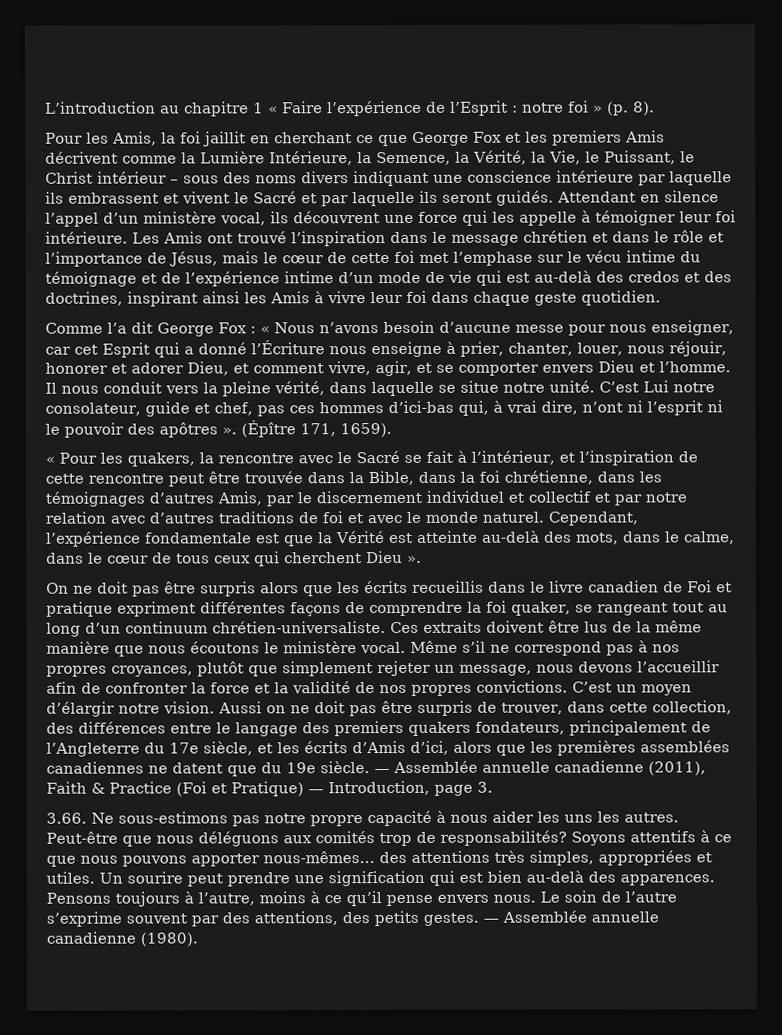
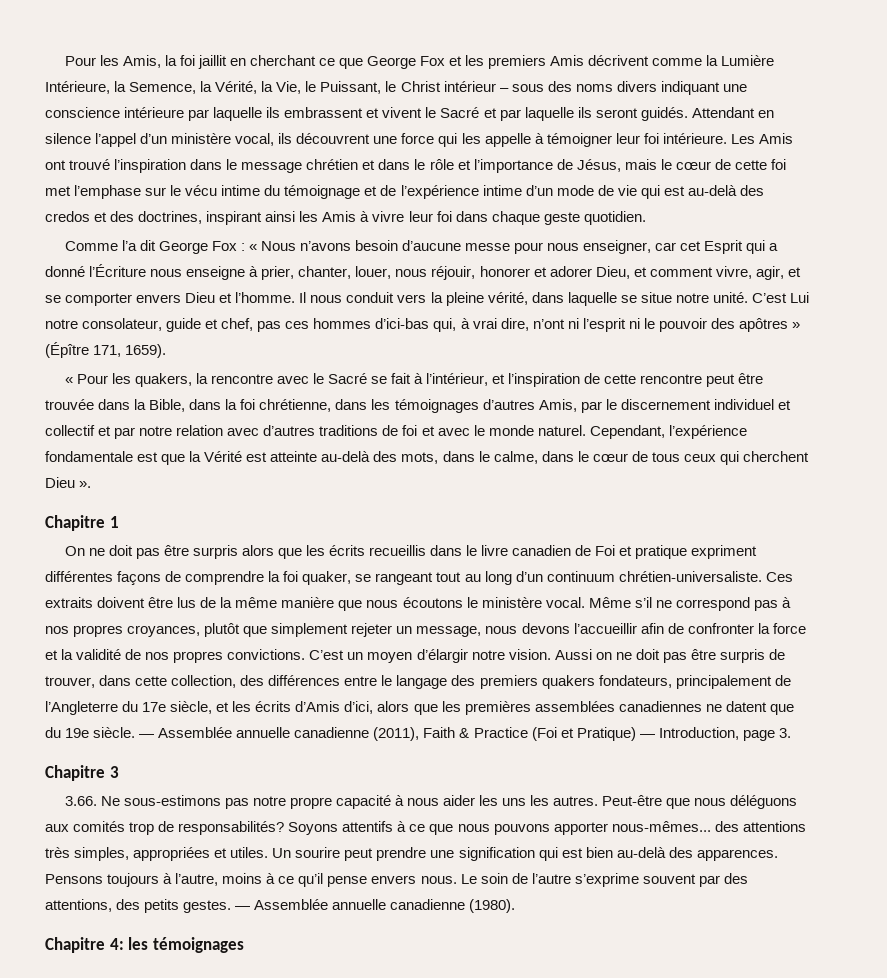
- L’introduction au chapitre 1 « Faire l’expérience de l’Esprit : notre foi » (p. 8).
- C’est Lui notre consolateur, guide et chef, pas ces hommes d’ici-bas qui, à vrai dire, n’ont ni l’esprit ni le pouvoir des apôtres ». (Épître 171, 1659).
+ C’est Lui notre consolateur, guide et chef, pas ces hommes d’ici-bas qui, à vrai dire, n’ont ni l’esprit ni le pouvoir des apôtres » (Épître 171, 1659).
+ Chapitre 1
+ Chapitre 3
+ Chapitre 4: les témoignages

